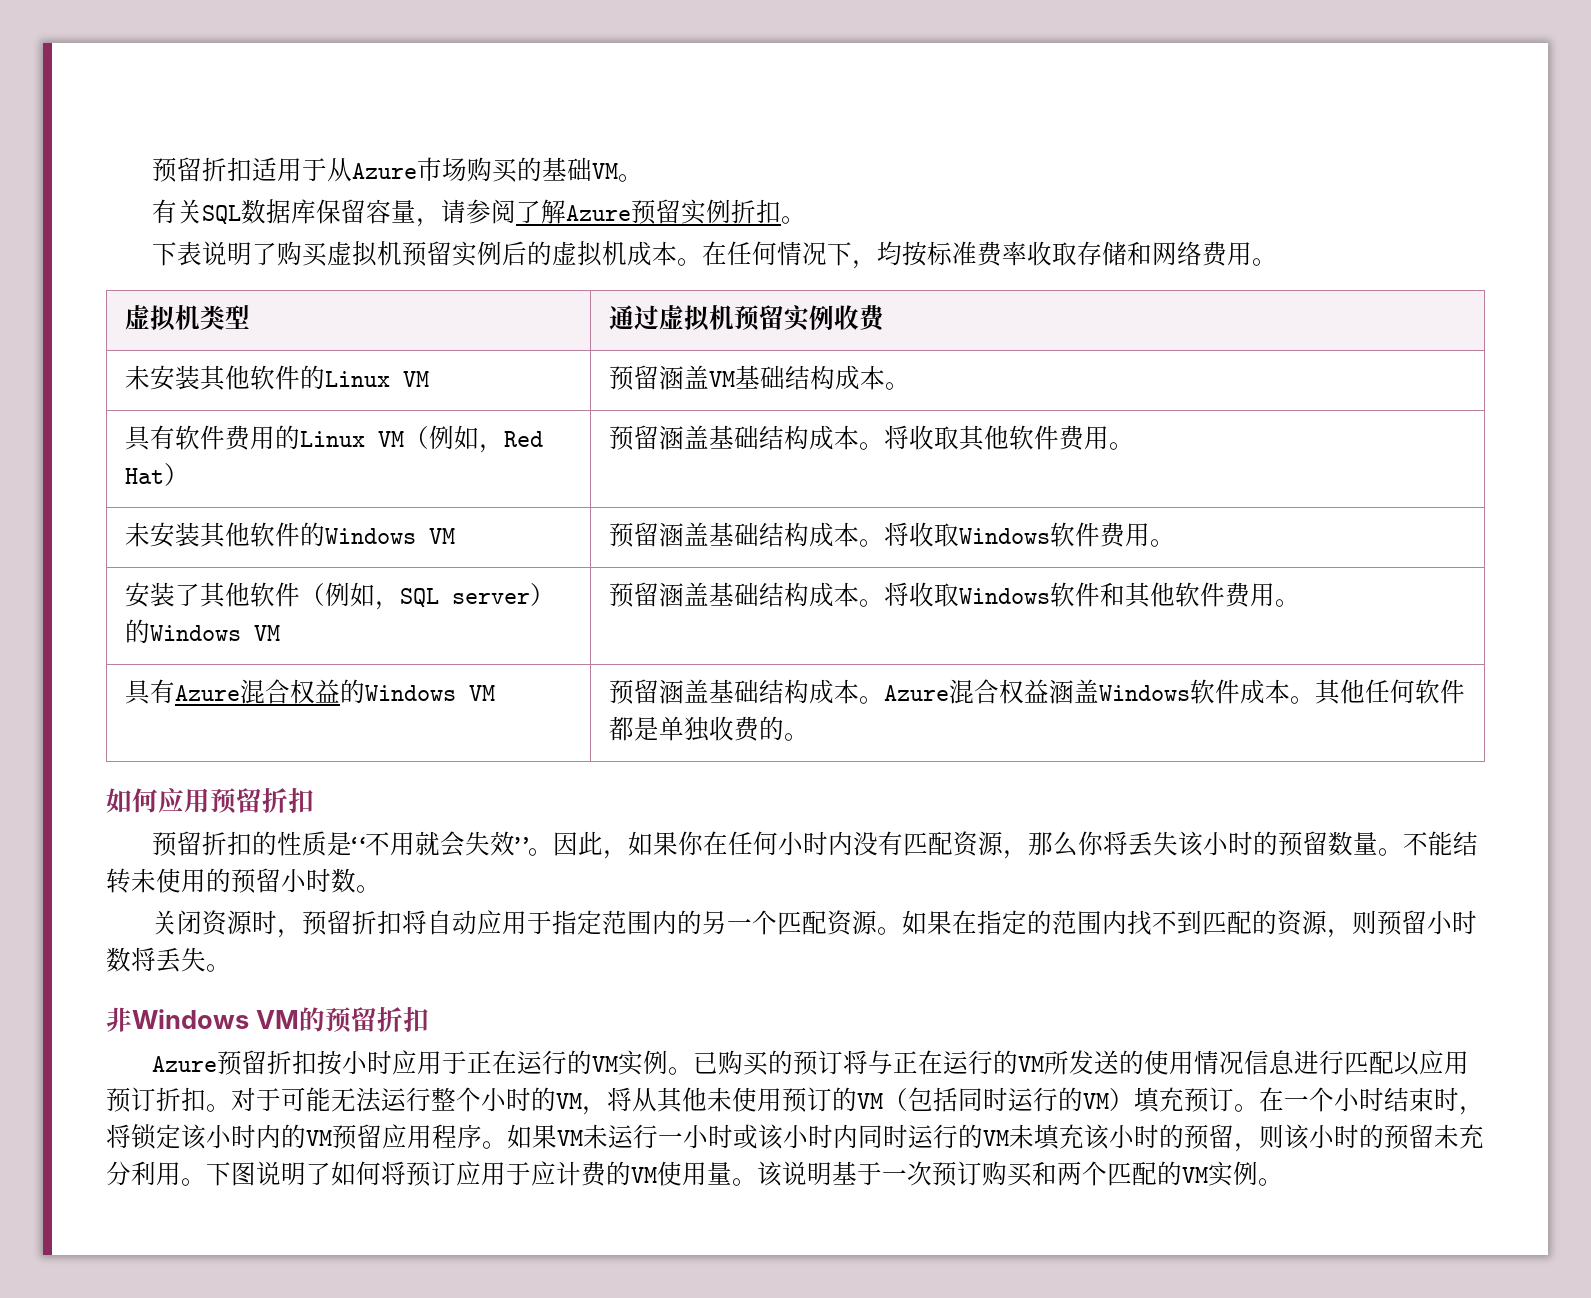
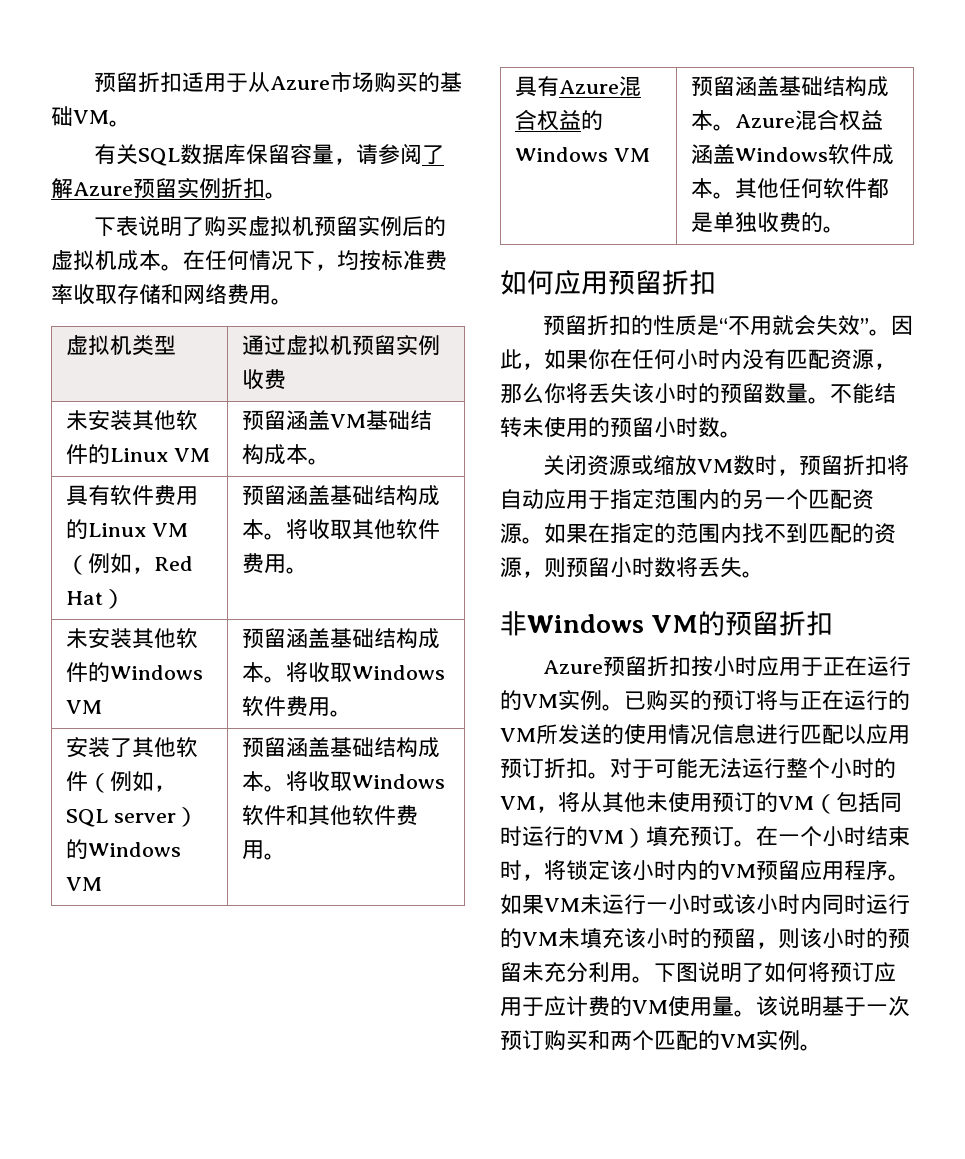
- 关闭资源时，预留折扣将自动应用于指定范围内的另一个匹配资源。
+ 关闭资源或缩放VM数时，预留折扣将自动应用于指定范围内的另一个匹配资源。

